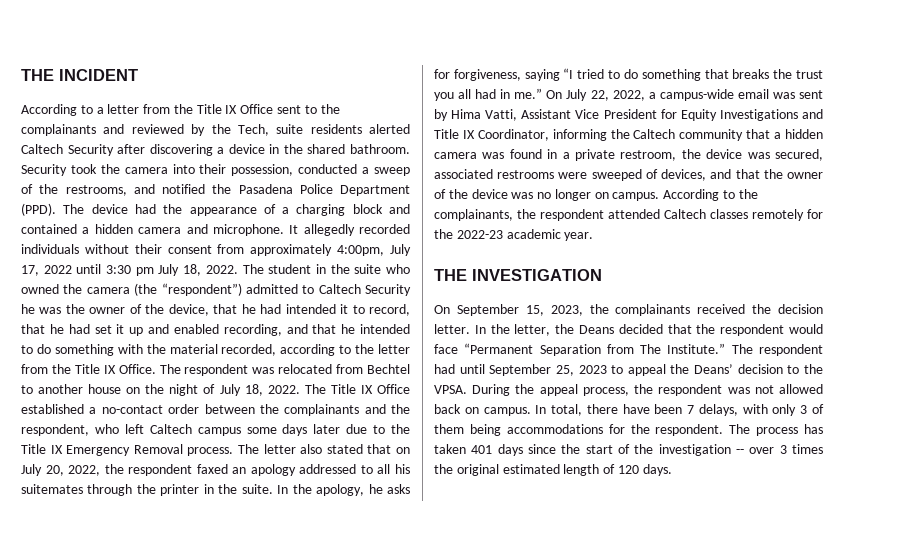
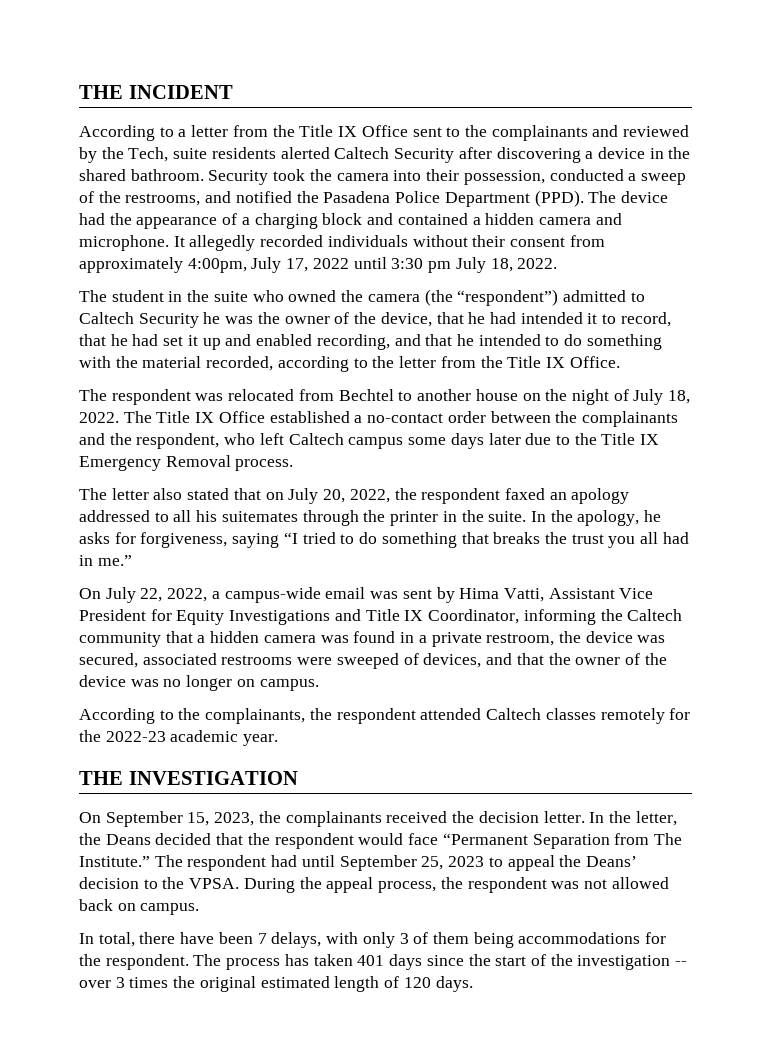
- It allegedly recorded individuals without their consent from approximately 4:00pm, July 17, 2022 until 3:30 pm July 18, 2022. The student in the suite who owned the camera (the “respondent”) admitted to Caltech Security he was the owner of the device, that he had intended it to record, that he had set it up and enabled recording, and that he intended to do something with the material recorded, according to the letter from the Title IX Office. The respondent was relocated from Bechtel to another house on the night of July 18, 2022.
+ It allegedly recorded individuals without their consent from approximately 4:00pm, July 17, 2022 until 3:30 pm July 18, 2022.
+ The student in the suite who owned the camera (the “respondent”) admitted to Caltech Security he was the owner of the device, that he had intended it to record, that he had set it up and enabled recording, and that he intended to do something with the material recorded, according to the letter from the Title IX Office.
+ The respondent was relocated from Bechtel to another house on the night of July 18, 2022.
- The Title IX Office established a no-contact order between the complainants and the respondent, who left Caltech campus some days later due to the Title IX Emergency Removal process. The letter also stated that on July 20, 2022, the respondent faxed an apology addressed to all his suitemates through the printer in the suite.
+ The Title IX Office established a no-contact order between the complainants and the respondent, who left Caltech campus some days later due to the Title IX Emergency Removal process.
+ The letter also stated that on July 20, 2022, the respondent faxed an apology addressed to all his suitemates through the printer in the suite.
- In the apology, he asks for forgiveness, saying “I tried to do something that breaks the trust you all had in me.” On July 22, 2022, a campus-wide email was sent by Hima Vatti, Assistant Vice President for Equity Investigations and Title IX Coordinator, informing the Caltech community that a hidden camera was found in a private restroom, the device was secured, associated restrooms were sweeped of devices, and that the owner of the device was no longer on campus. According to the complainants, the respondent attended Caltech classes remotely for the 2022-23 academic year.
+ In the apology, he asks for forgiveness, saying “I tried to do something that breaks the trust you all had in me.”
+ On July 22, 2022, a campus-wide email was sent by Hima Vatti, Assistant Vice President for Equity Investigations and Title IX Coordinator, informing the Caltech community that a hidden camera was found in a private restroom, the device was secured, associated restrooms were sweeped of devices, and that the owner of the device was no longer on campus.
+ According to the complainants, the respondent attended Caltech classes remotely for the 2022-23 academic year.
- During the appeal process, the respondent was not allowed back on campus. In total, there have been 7 delays, with only 3 of them being accommodations for the respondent.
+ During the appeal process, the respondent was not allowed back on campus.
+ In total, there have been 7 delays, with only 3 of them being accommodations for the respondent.

